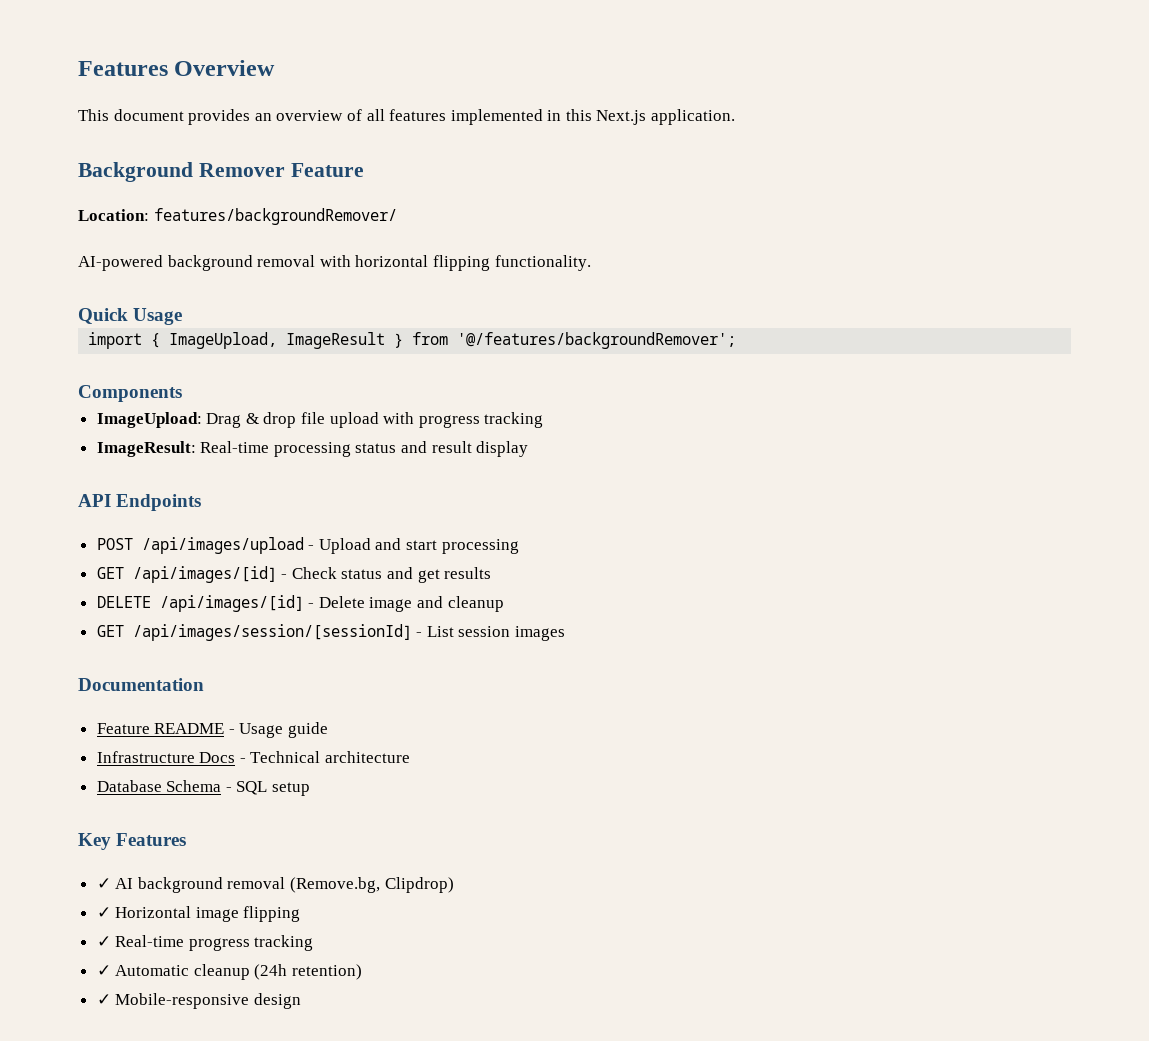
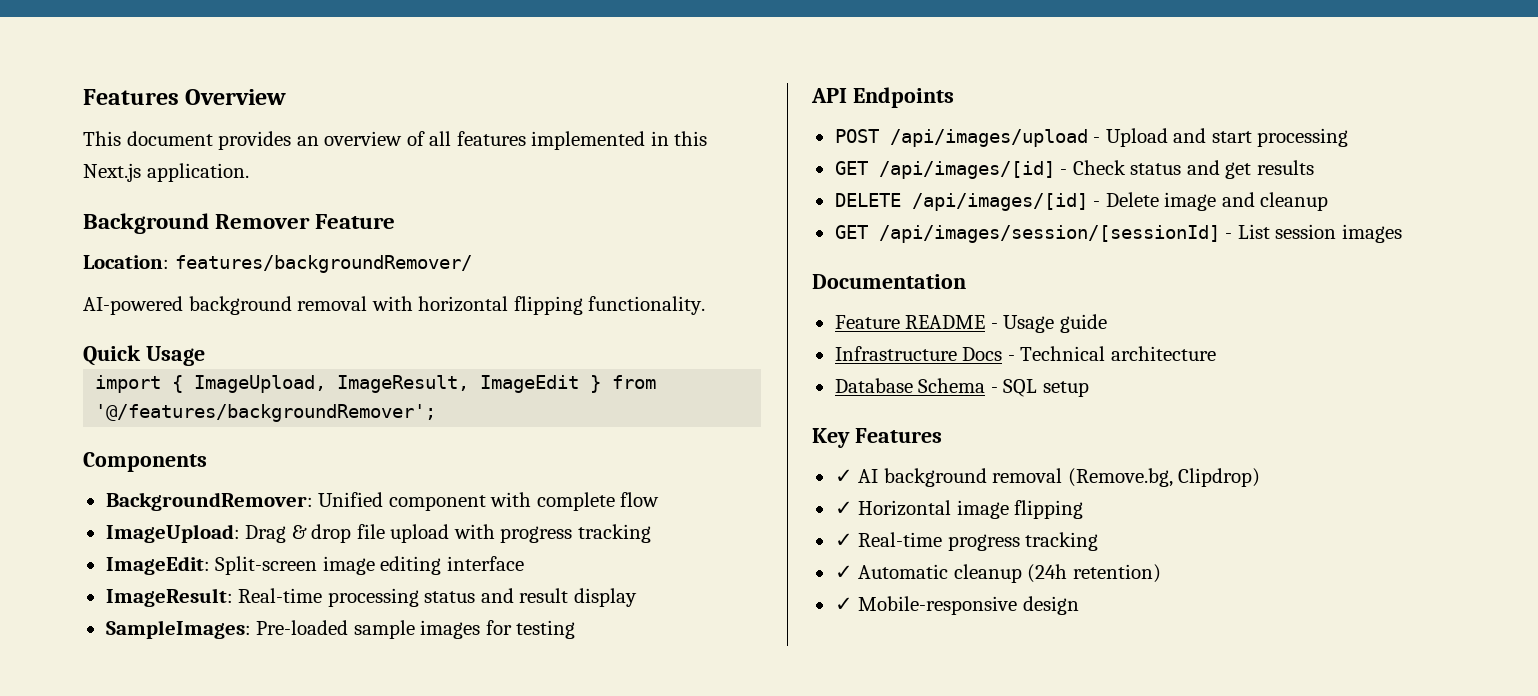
- import { ImageUpload, ImageResult } from '@/features/backgroundRemover';
+ import { ImageUpload, ImageResult, ImageEdit } from '@/features/backgroundRemover';
+ BackgroundRemover: Unified component with complete flow
+ ImageEdit: Split-screen image editing interface
+ SampleImages: Pre-loaded sample images for testing

